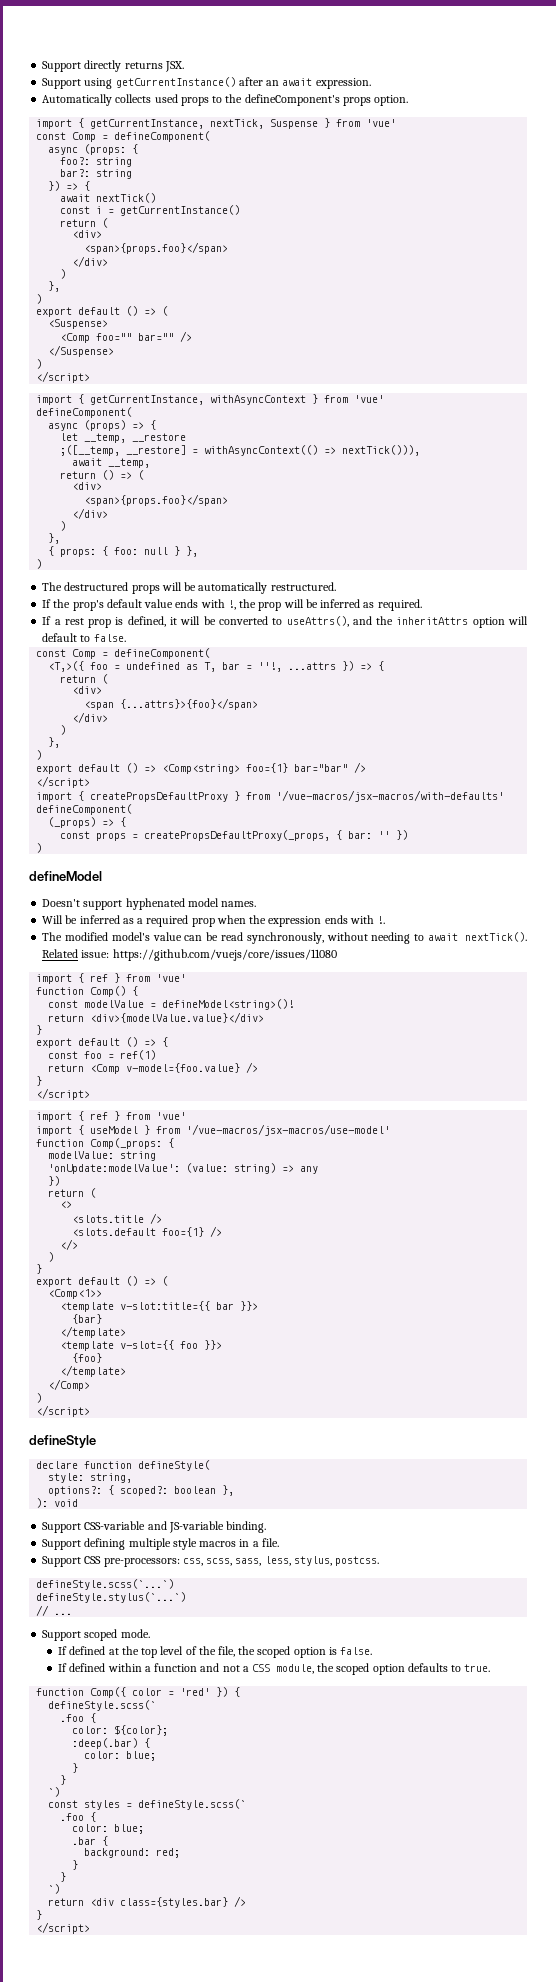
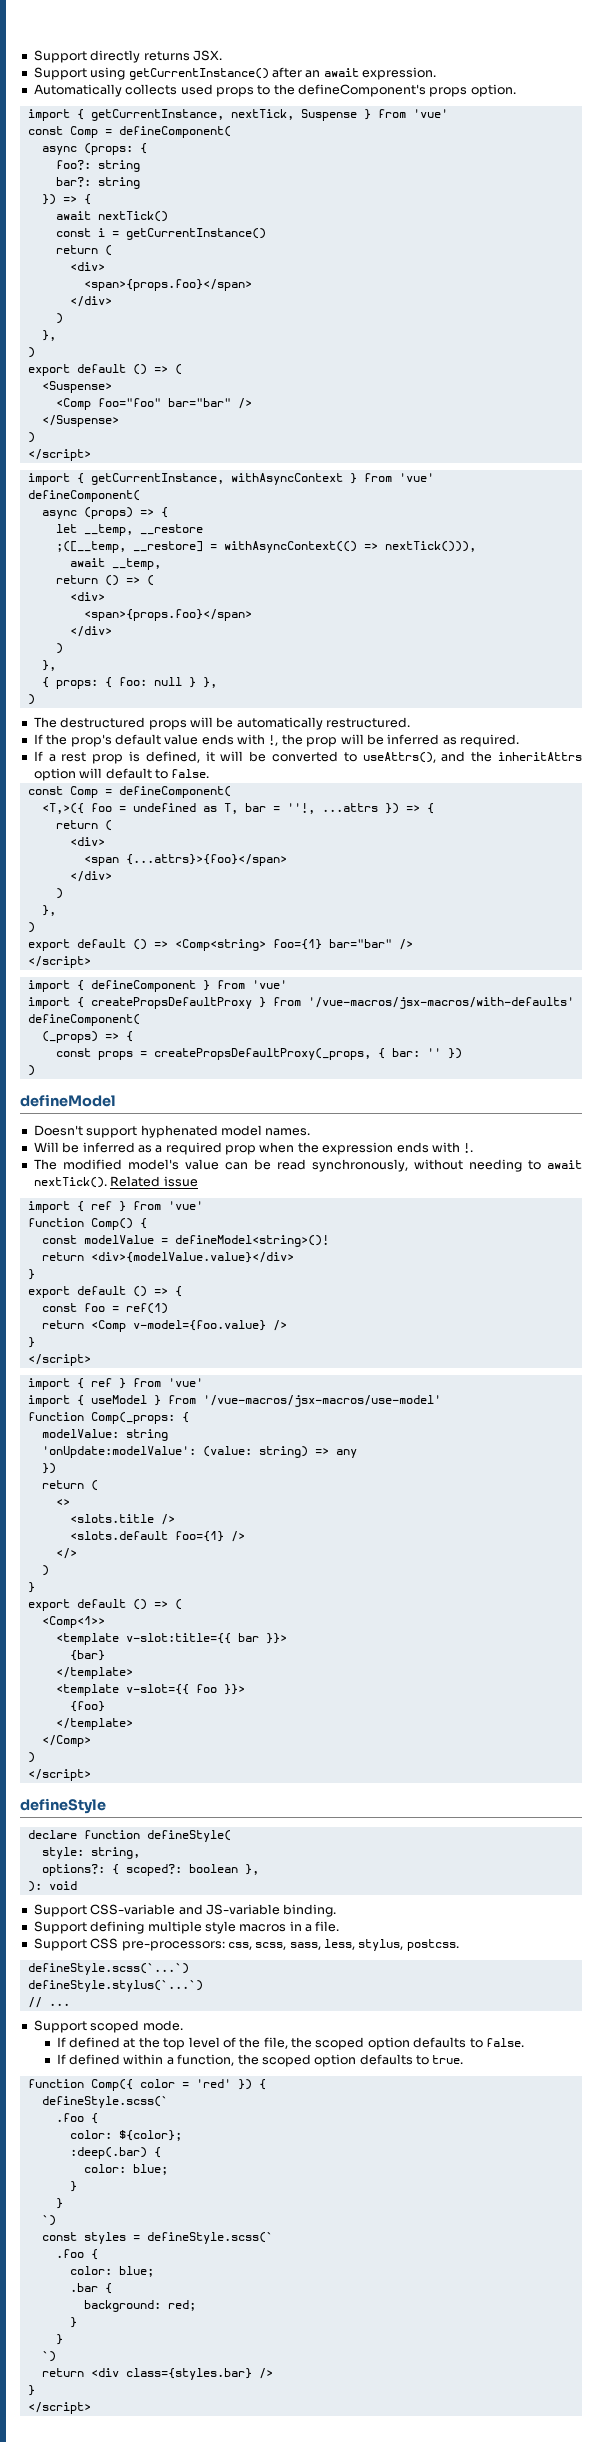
- <Comp foo="" bar="" />
+ <Comp foo="foo" bar="bar" />
+ import { defineComponent } from 'vue'
- Related issue: https://github.com/vuejs/core/issues/11080
+ Related issue
- If defined at the top level of the file, the scoped option is false.
+ If defined at the top level of the file, the scoped option defaults to false.
- If defined within a function and not a CSS module, the scoped option defaults to true.
+ If defined within a function, the scoped option defaults to true.

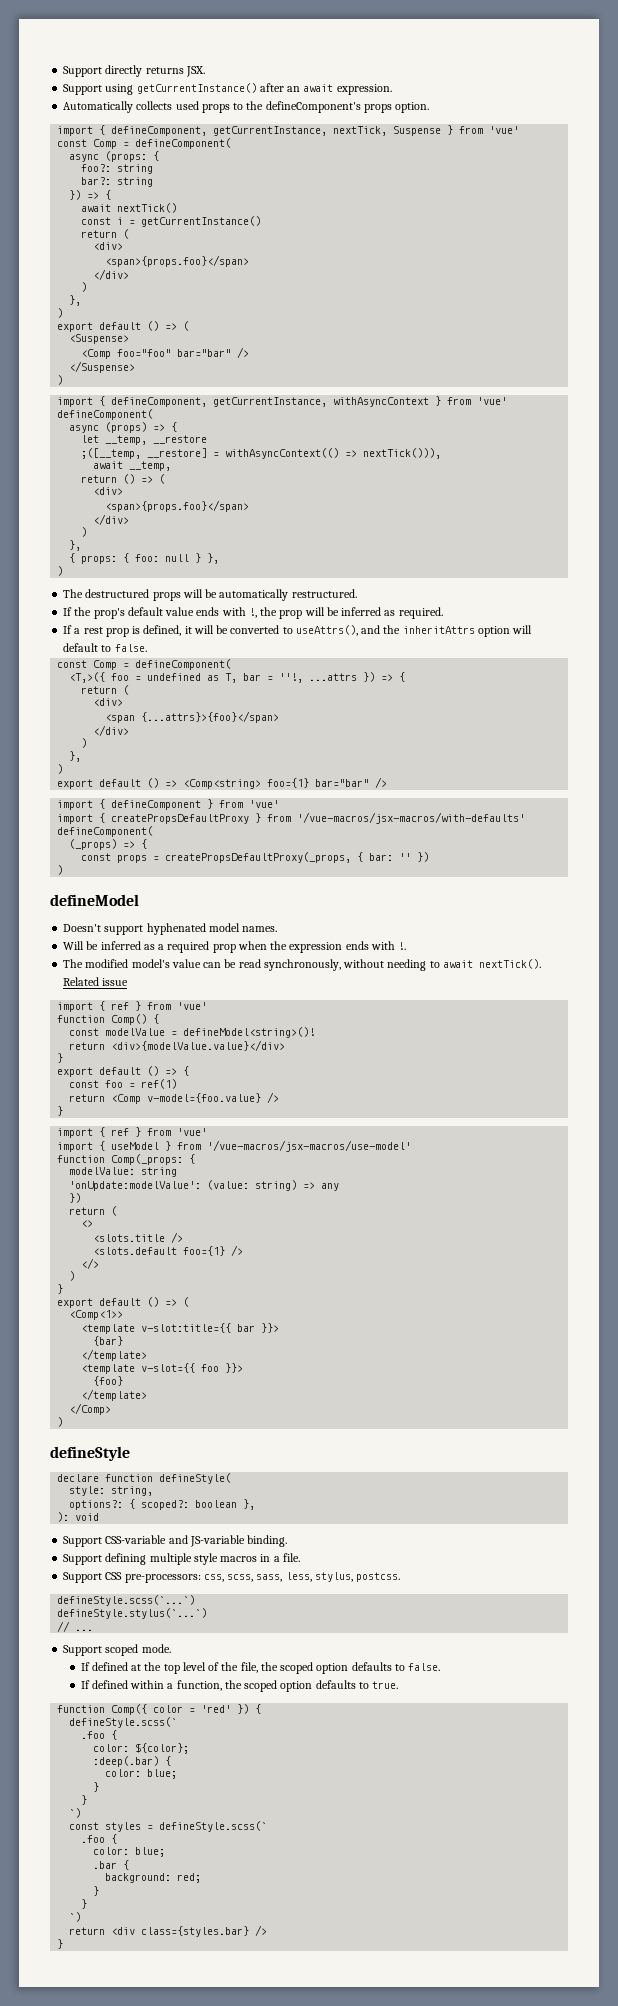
- import { getCurrentInstance, nextTick, Suspense } from 'vue'
+ import { defineComponent, getCurrentInstance, nextTick, Suspense } from 'vue'
  </Suspense>
  )
- </script>
- import { getCurrentInstance, withAsyncContext } from 'vue'
+ import { defineComponent, getCurrentInstance, withAsyncContext } from 'vue'
  export default () => <Comp<string> foo={1} bar="bar" />
- </script>
  return <Comp v-model={foo.value} />
  }
- </script>
  </Comp>
  )
- </script>
  return <div class={styles.bar} />
  }
- </script>

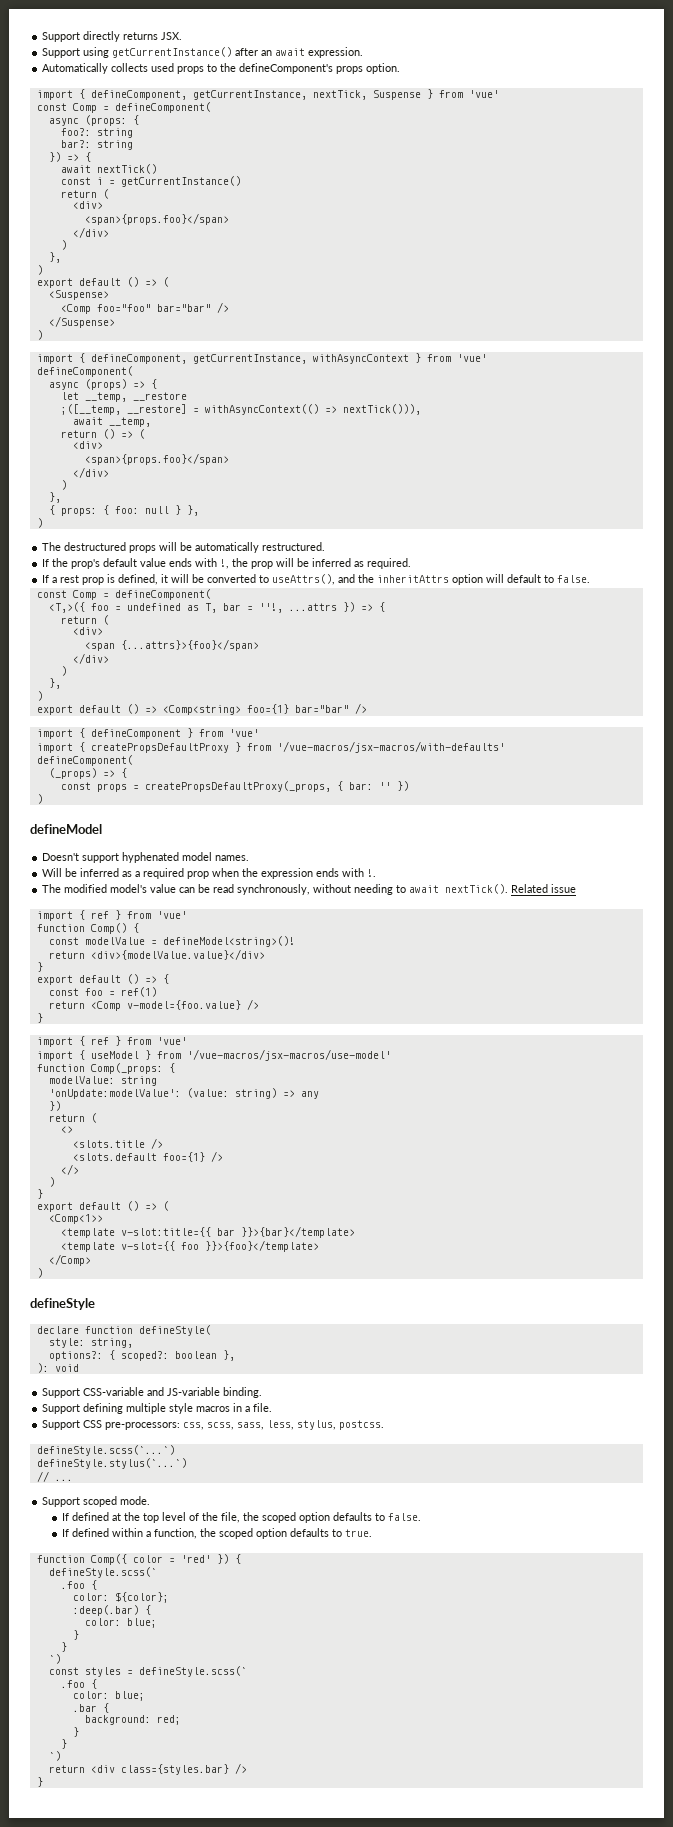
- <template v-slot:title={{ bar }}>
- {bar}
- </template>
+ <template v-slot:title={{ bar }}>{bar}</template>
- <template v-slot={{ foo }}>
- {foo}
- </template>
+ <template v-slot={{ foo }}>{foo}</template>

